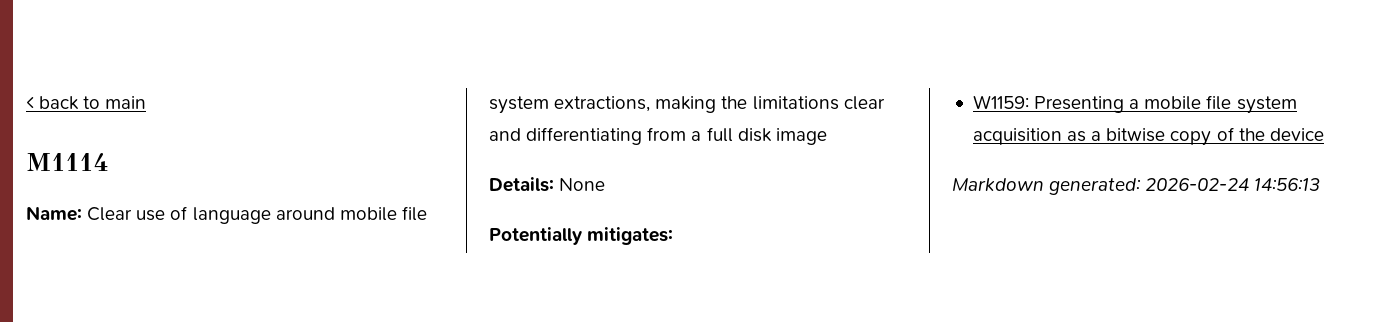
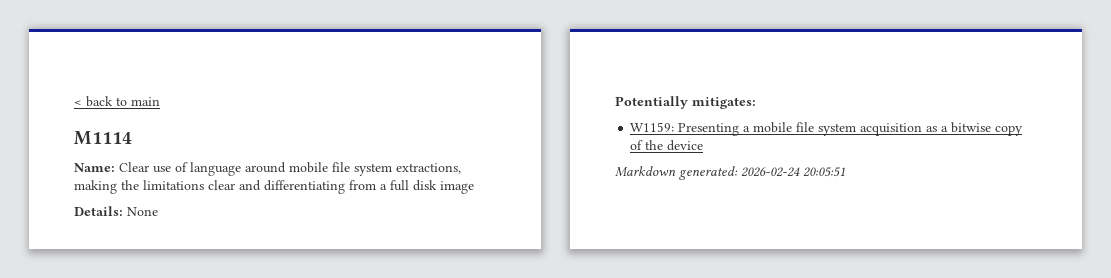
- Markdown generated: 2026-02-24 14:56:13
+ Markdown generated: 2026-02-24 20:05:51

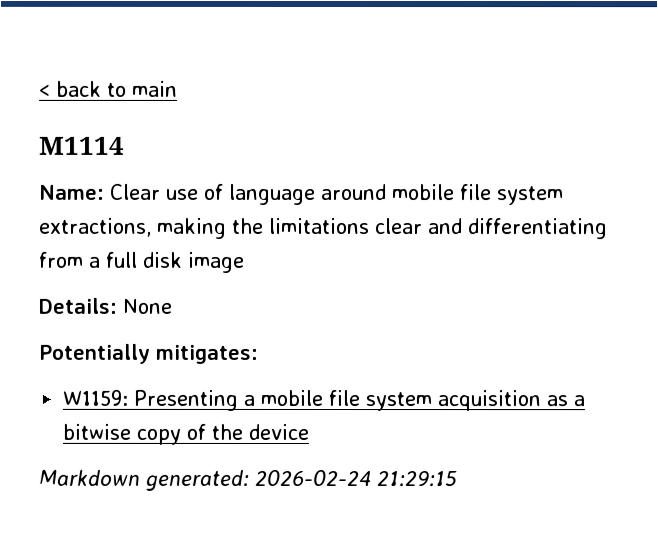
- Markdown generated: 2026-02-24 20:05:51
+ Markdown generated: 2026-02-24 21:29:15

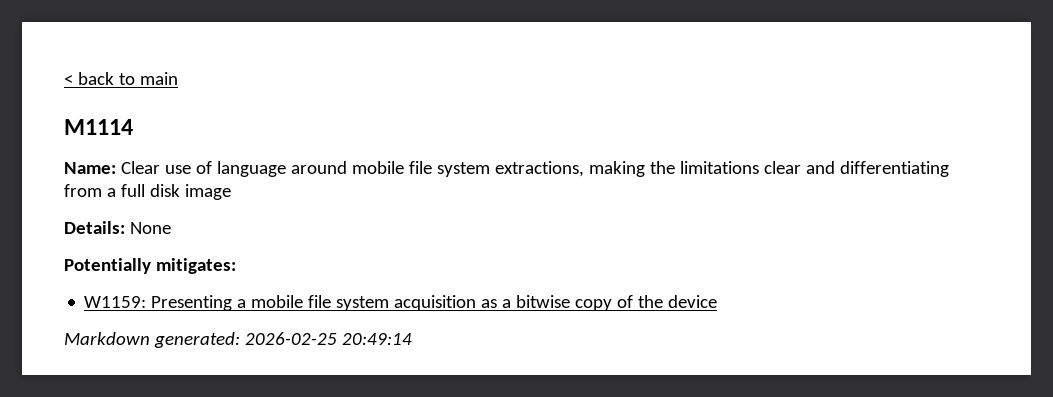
- Markdown generated: 2026-02-24 21:29:15
+ Markdown generated: 2026-02-25 20:49:14

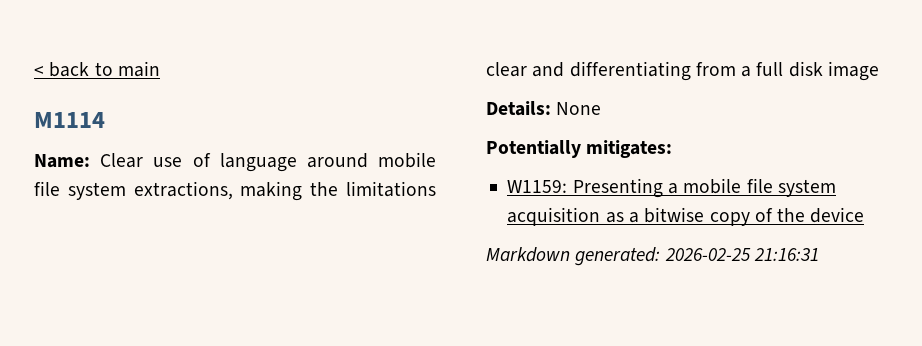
- Markdown generated: 2026-02-25 20:49:14
+ Markdown generated: 2026-02-25 21:16:31

